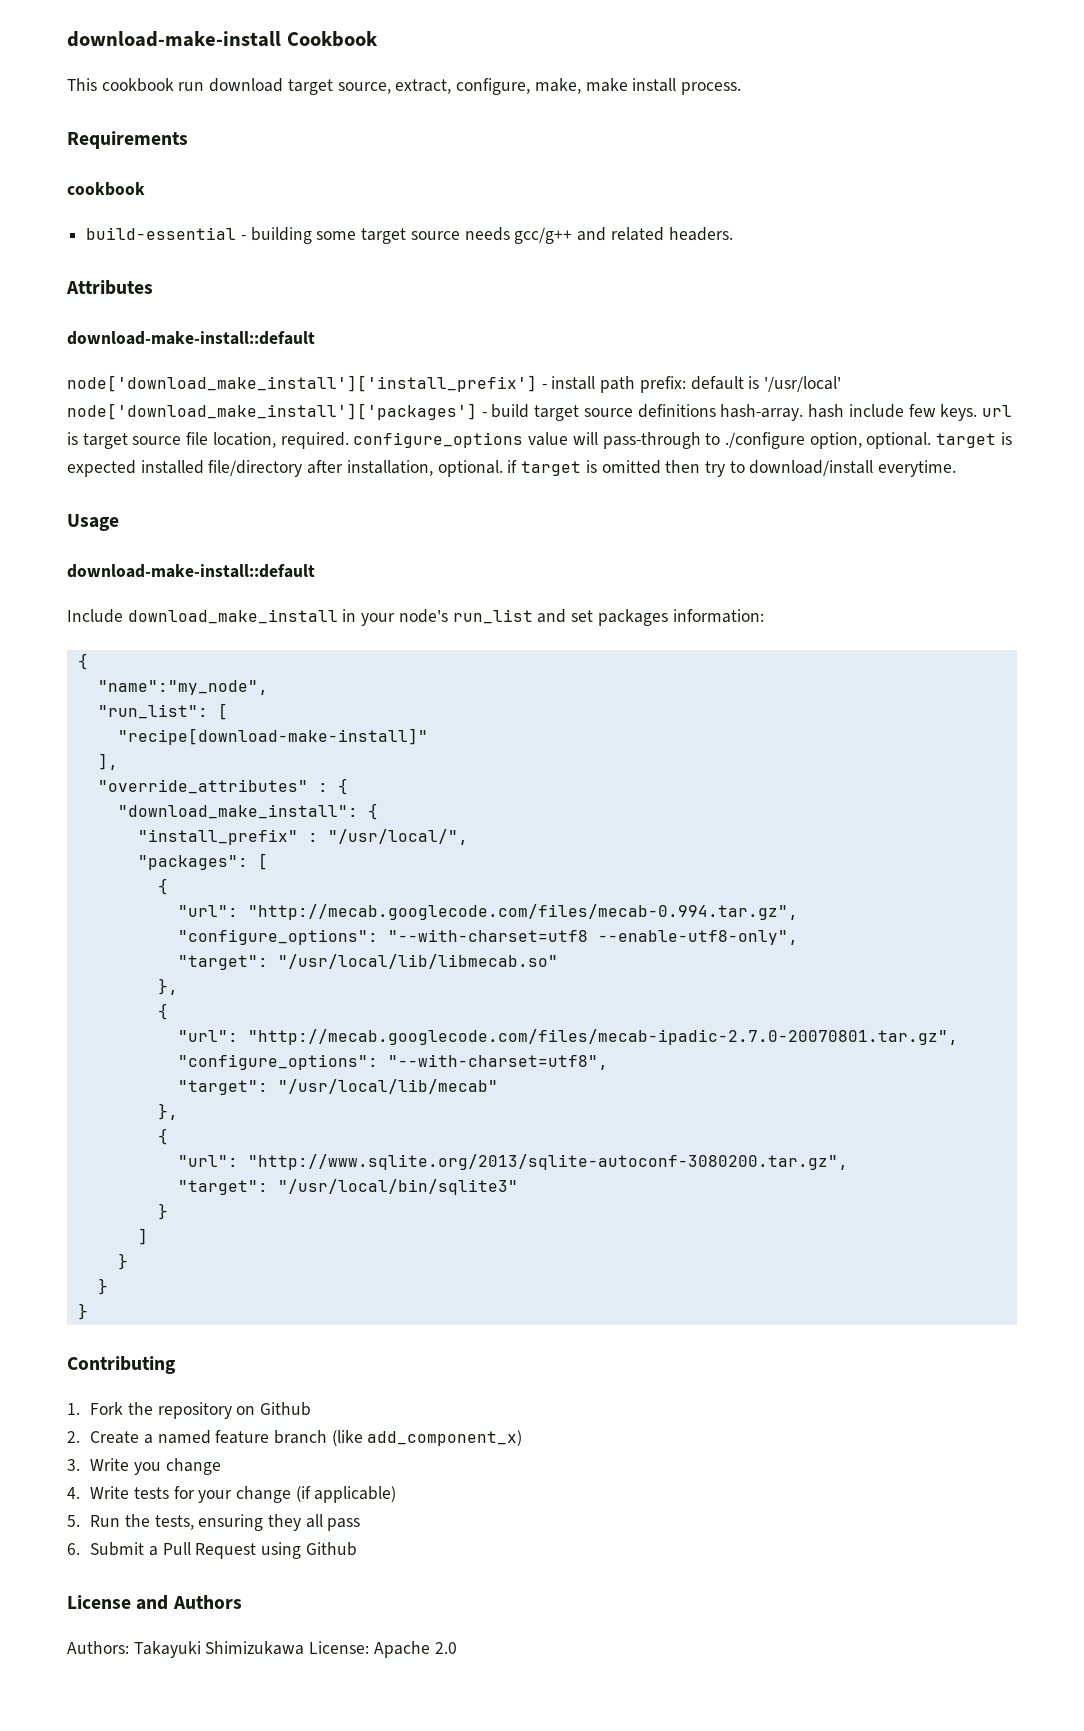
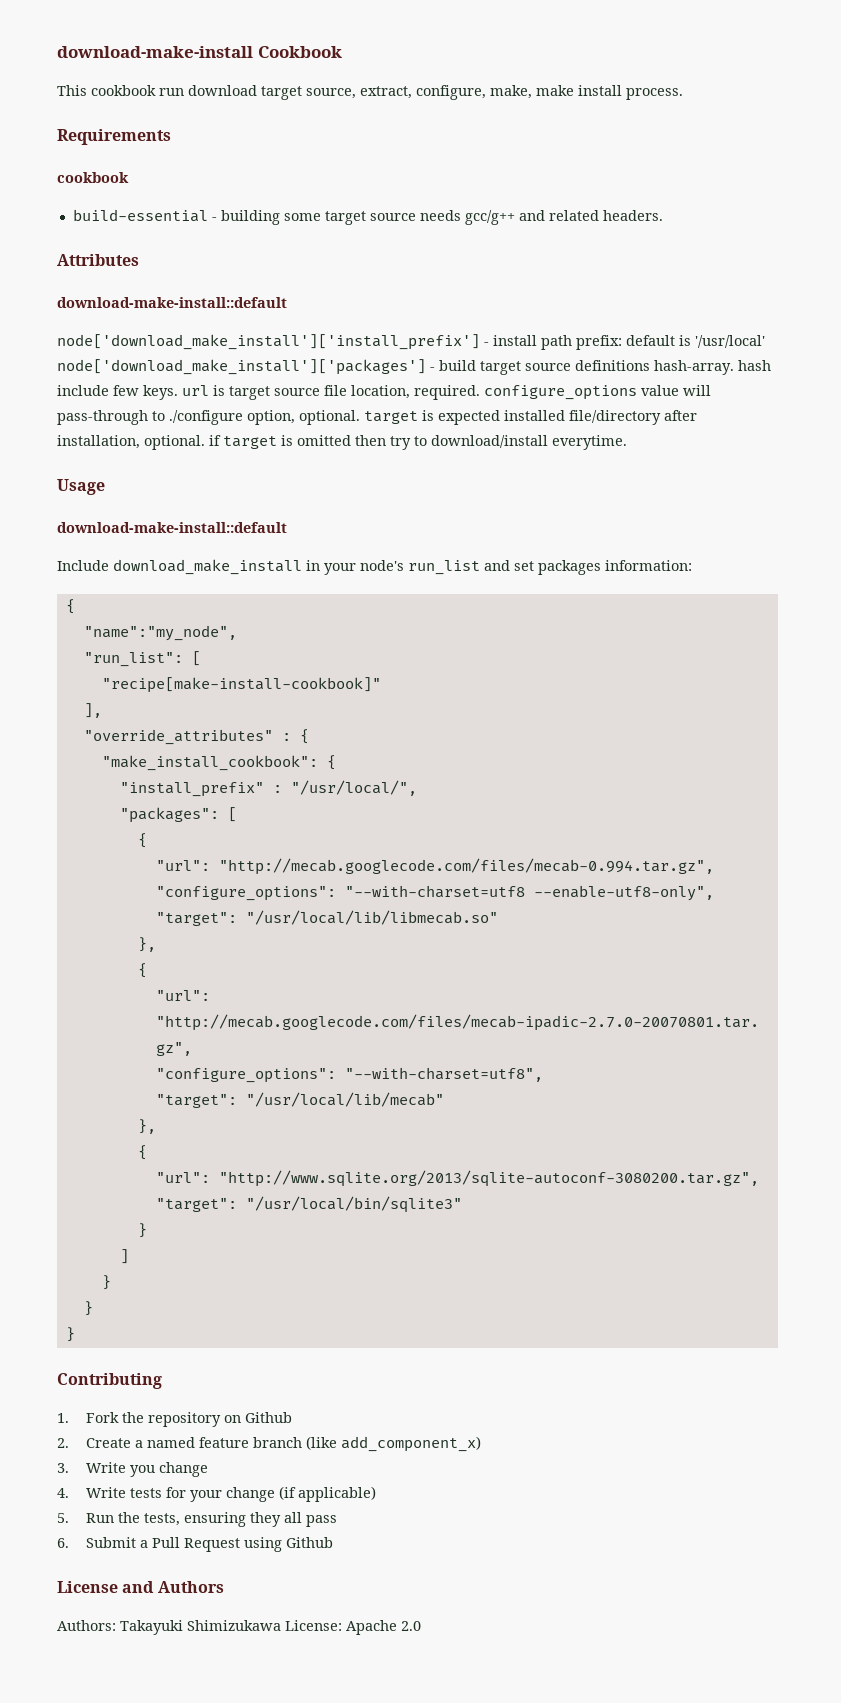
- "recipe[download-make-install]"
+ "recipe[make-install-cookbook]"
- "download_make_install": {
+ "make_install_cookbook": {

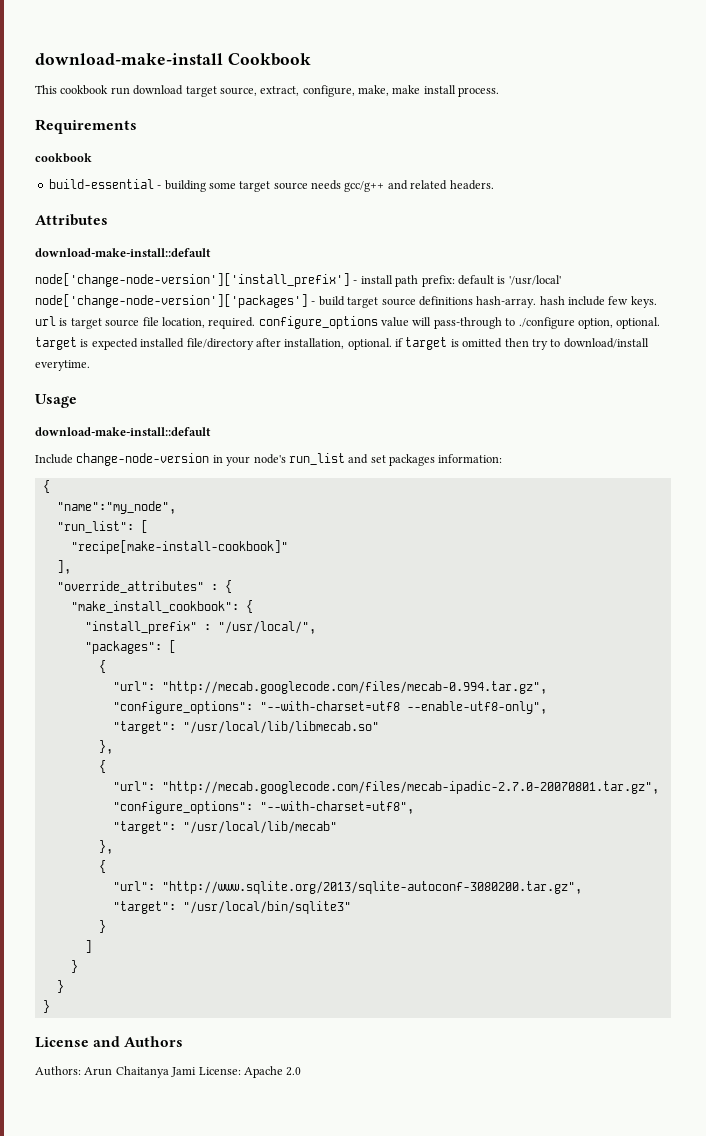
- node['download_make_install']['install_prefix'] - install path prefix: default is '/usr/local' node['download_make_install']['packages'] - build target source definitions hash-array. hash include few keys. url is target source file location, required. configure_options value will pass-through to ./configure option, optional. target is expected installed file/directory after installation, optional. if target is omitted then try to download/install everytime.
+ node['change-node-version']['install_prefix'] - install path prefix: default is '/usr/local' node['change-node-version']['packages'] - build target source definitions hash-array. hash include few keys. url is target source file location, required. configure_options value will pass-through to ./configure option, optional. target is expected installed file/directory after installation, optional. if target is omitted then try to download/install everytime.
- Include download_make_install in your node's run_list and set packages information:
+ Include change-node-version in your node's run_list and set packages information:
- Contributing
- 1. Fork the repository on Github
- 2. Create a named feature branch (like add_component_x)
- 3. Write you change
- 4. Write tests for your change (if applicable)
- 5. Run the tests, ensuring they all pass
- 6. Submit a Pull Request using Github
- Authors: Takayuki Shimizukawa License: Apache 2.0
+ Authors: Arun Chaitanya Jami License: Apache 2.0

